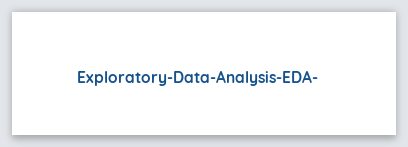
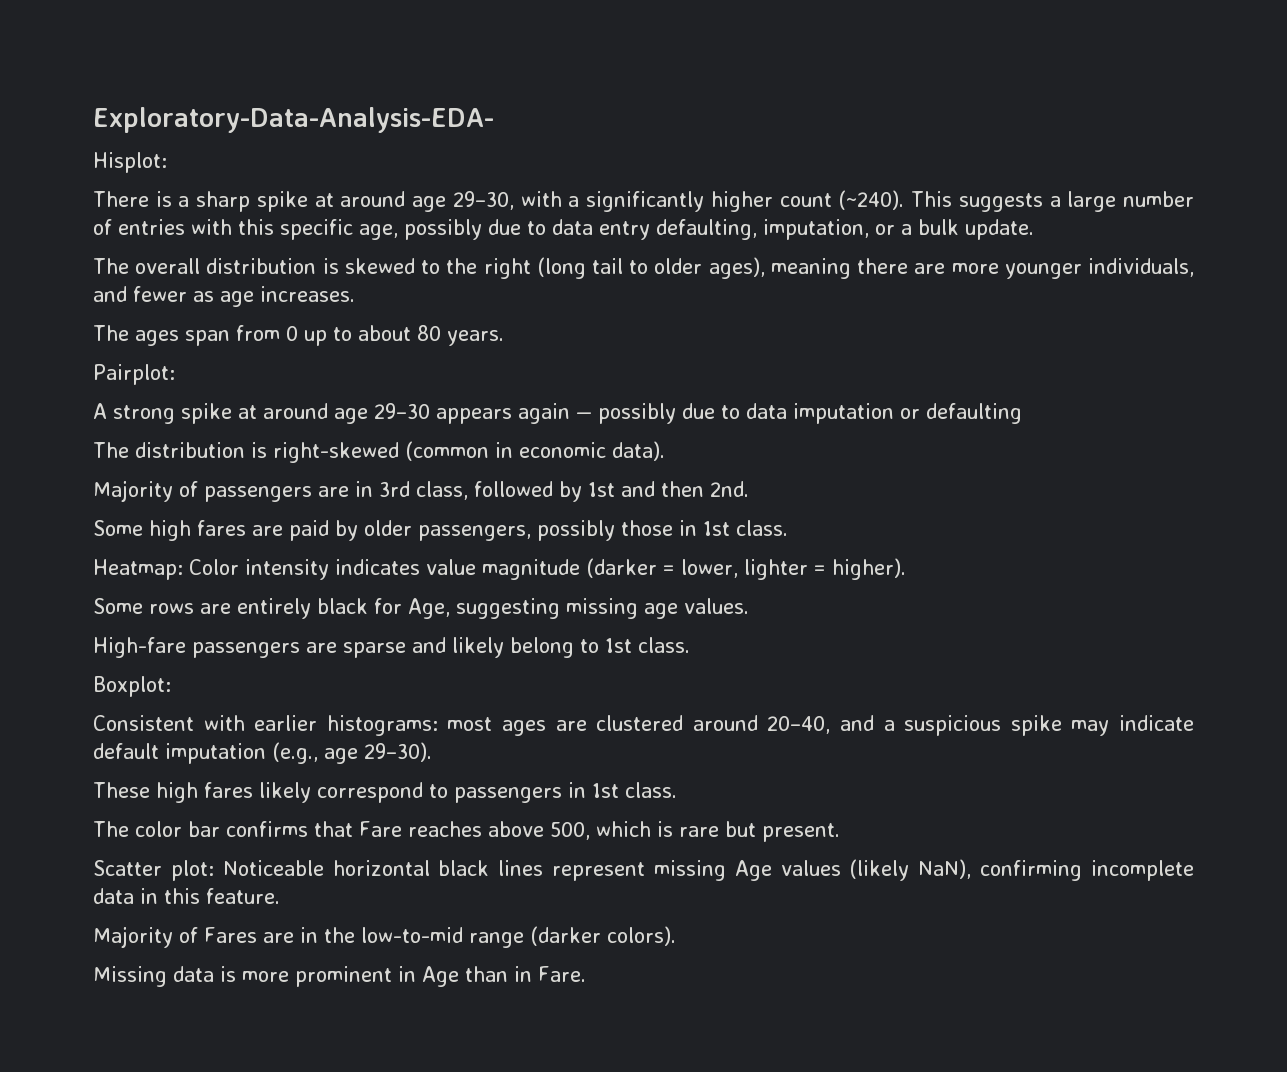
+ Hisplot:
+ There is a sharp spike at around age 29–30, with a significantly higher count (~240). This suggests a large number of entries with this specific age, possibly due to data entry defaulting, imputation, or a bulk update.
+ The overall distribution is skewed to the right (long tail to older ages), meaning there are more younger individuals, and fewer as age increases.
+ The ages span from 0 up to about 80 years.
+ Pairplot:
+ A strong spike at around age 29–30 appears again — possibly due to data imputation or defaulting
+ The distribution is right-skewed (common in economic data).
+ Majority of passengers are in 3rd class, followed by 1st and then 2nd.
+ Some high fares are paid by older passengers, possibly those in 1st class.
+ Heatmap: Color intensity indicates value magnitude (darker = lower, lighter = higher).
+ Some rows are entirely black for Age, suggesting missing age values.
+ High-fare passengers are sparse and likely belong to 1st class.
+ Boxplot:
+ Consistent with earlier histograms: most ages are clustered around 20–40, and a suspicious spike may indicate default imputation (e.g., age 29–30).
+ These high fares likely correspond to passengers in 1st class.
+ The color bar confirms that Fare reaches above 500, which is rare but present.
+ Scatter plot: Noticeable horizontal black lines represent missing Age values (likely NaN), confirming incomplete data in this feature.
+ Majority of Fares are in the low-to-mid range (darker colors).
+ Missing data is more prominent in Age than in Fare.

